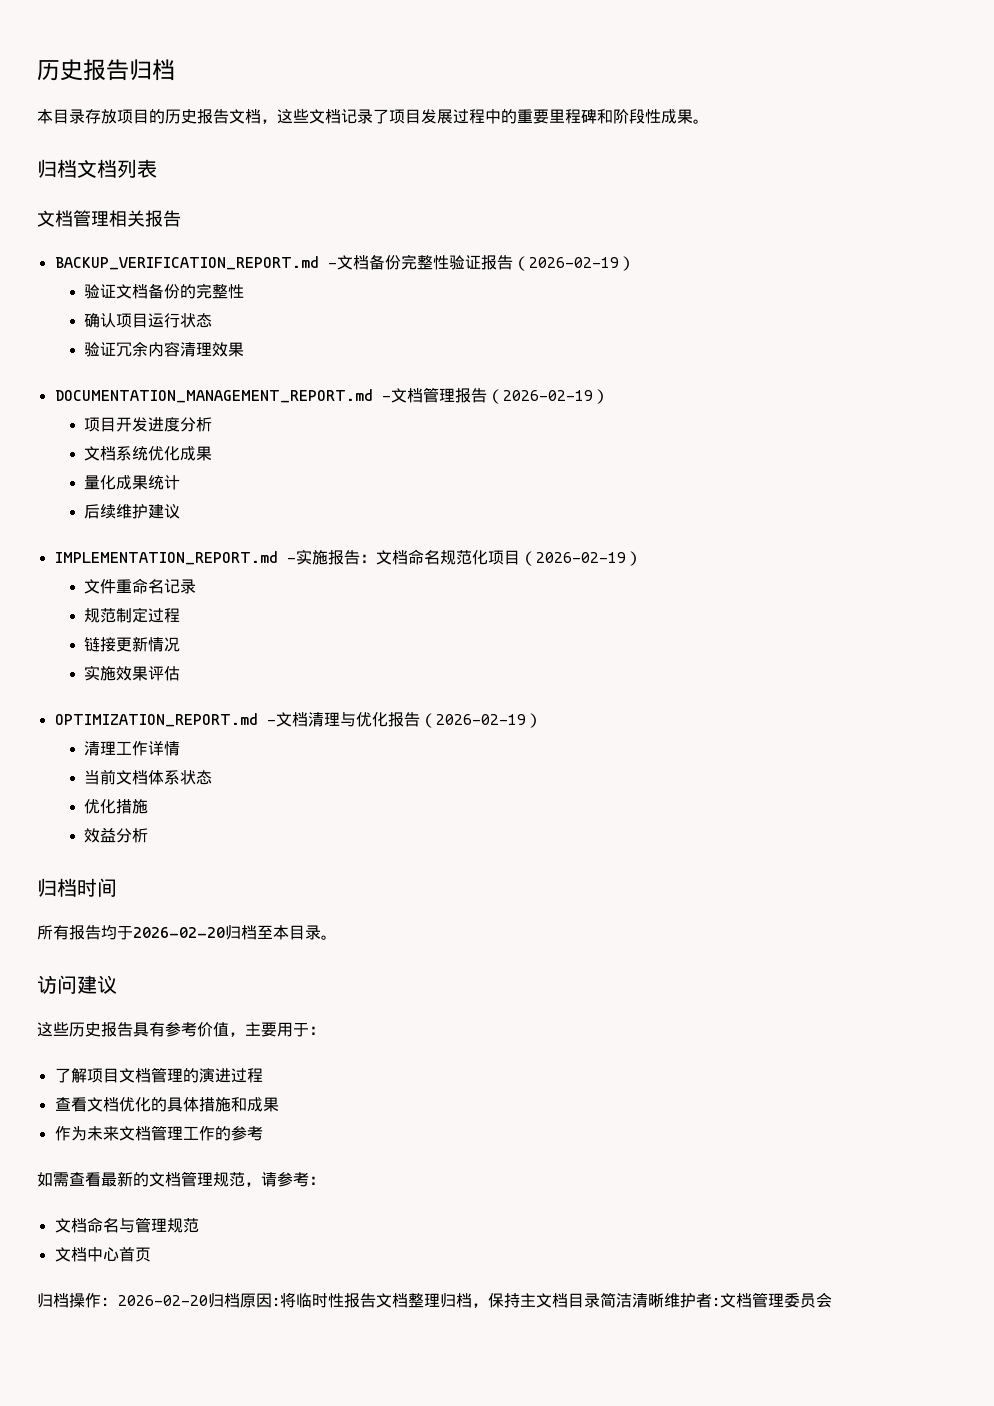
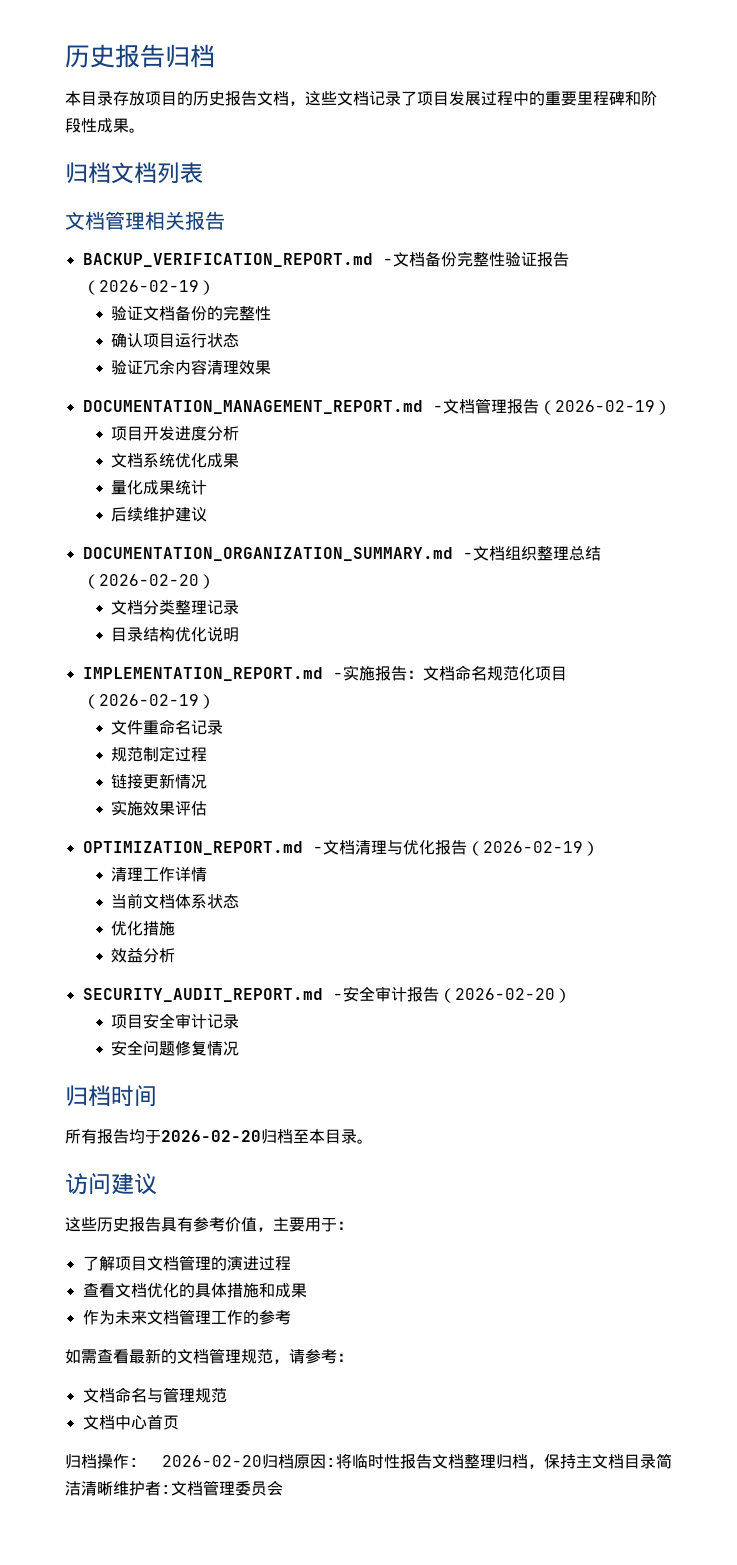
+ DOCUMENTATION_ORGANIZATION_SUMMARY.md -文档组织整理总结（2026-02-20）
+ 文档分类整理记录
+ 目录结构优化说明
+ SECURITY_AUDIT_REPORT.md -安全审计报告（2026-02-20）
+ 项目安全审计记录
+ 安全问题修复情况

